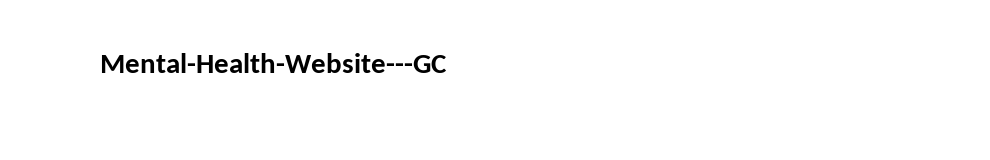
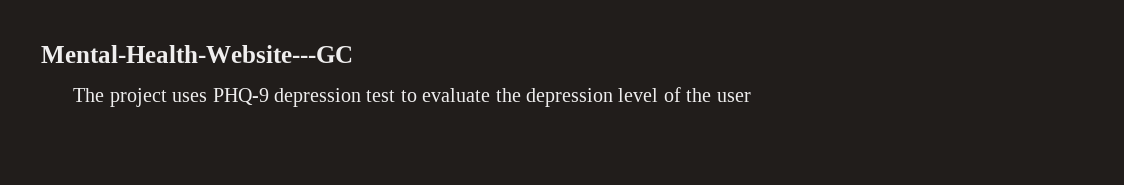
+ The project uses PHQ-9 depression test to evaluate the depression level of the user

